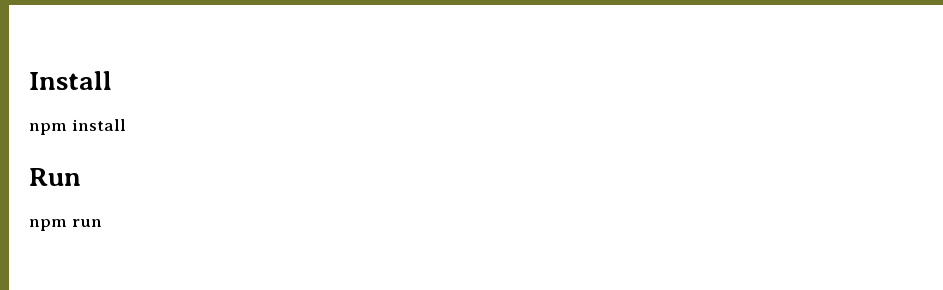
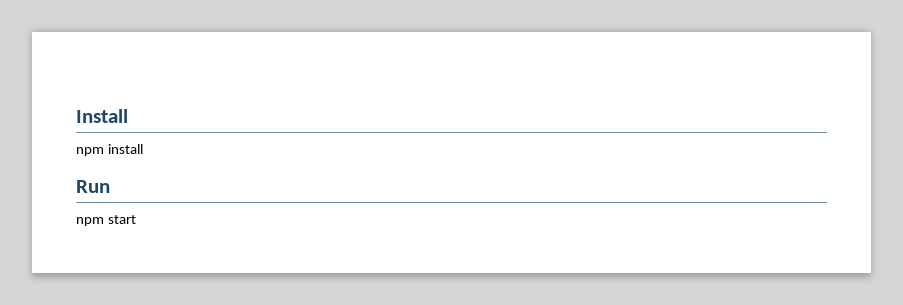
- npm run
+ npm start

